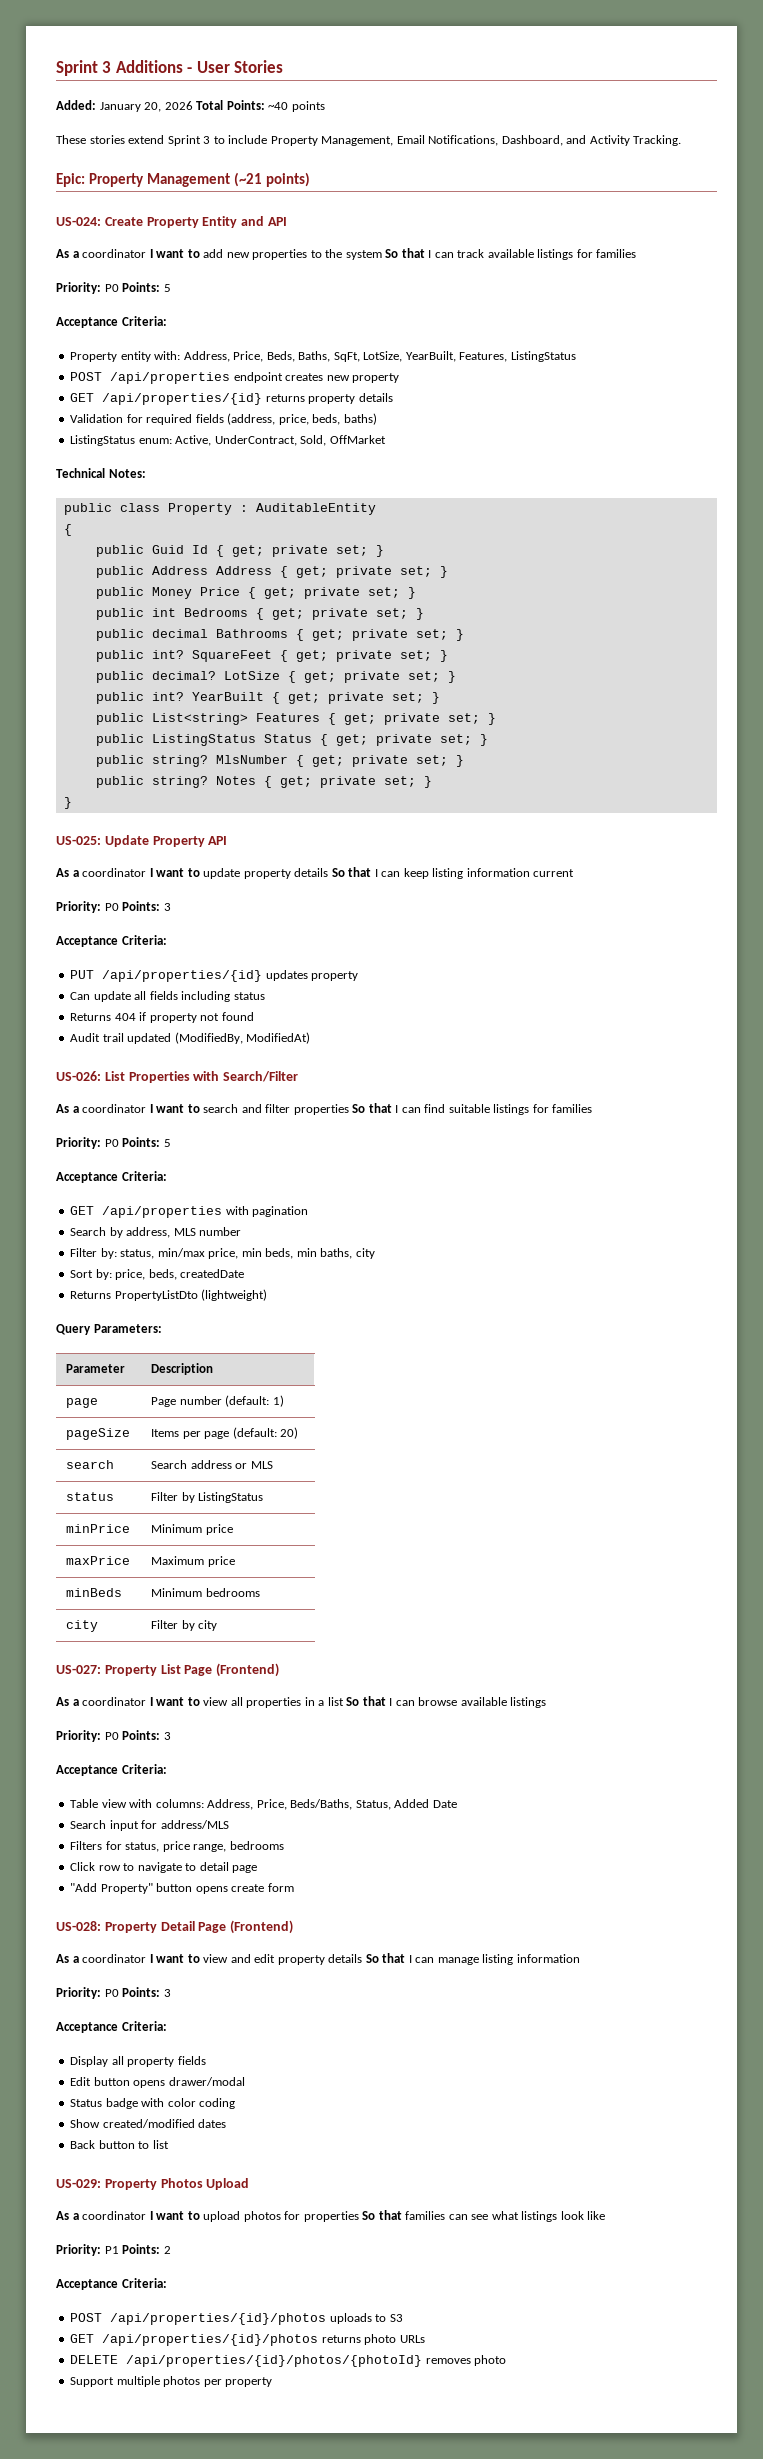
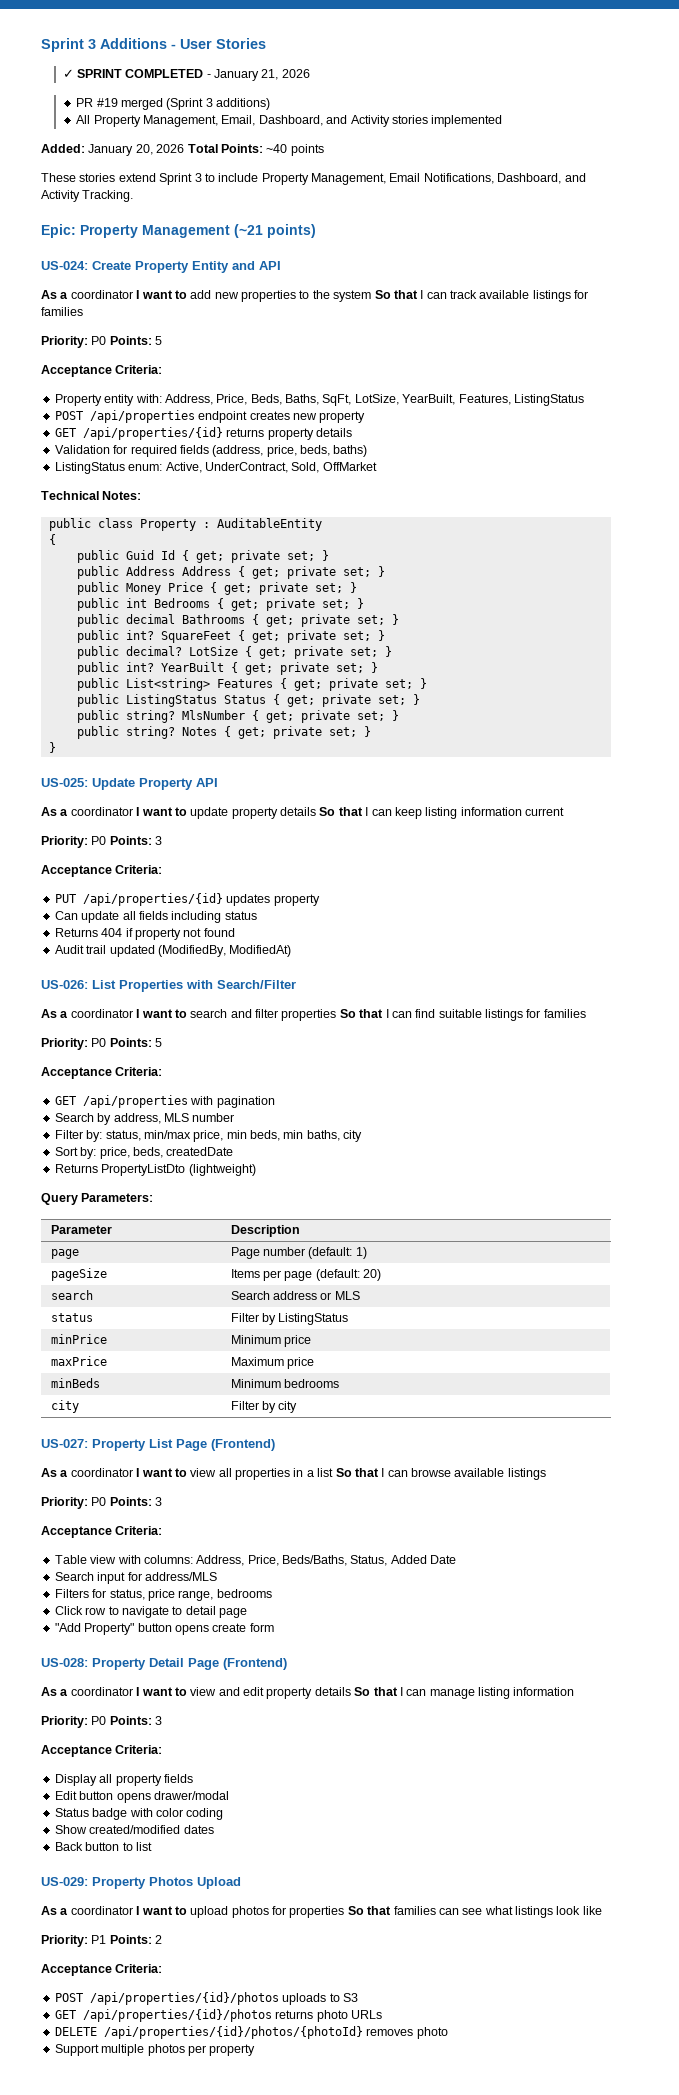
+ ✓ SPRINT COMPLETED - January 21, 2026
+ PR #19 merged (Sprint 3 additions)
+ All Property Management, Email, Dashboard, and Activity stories implemented

